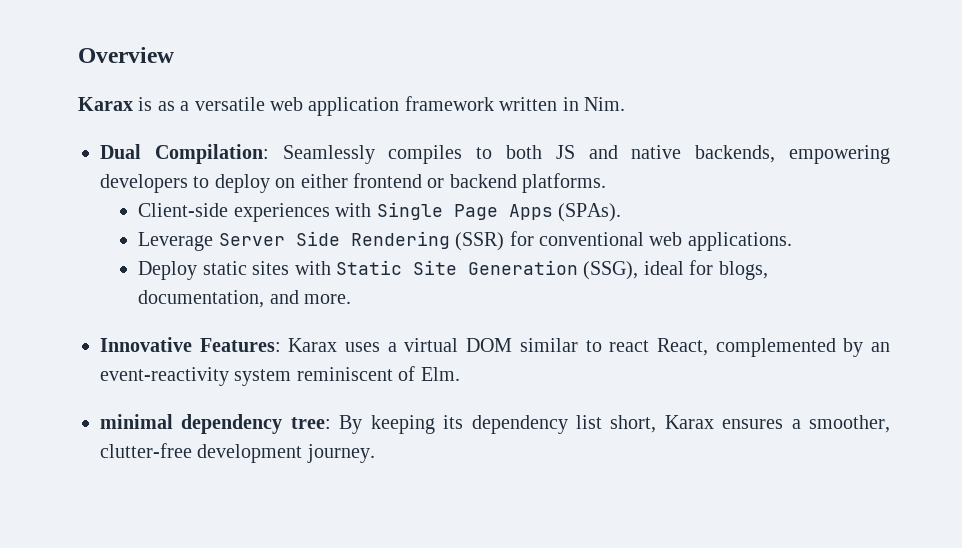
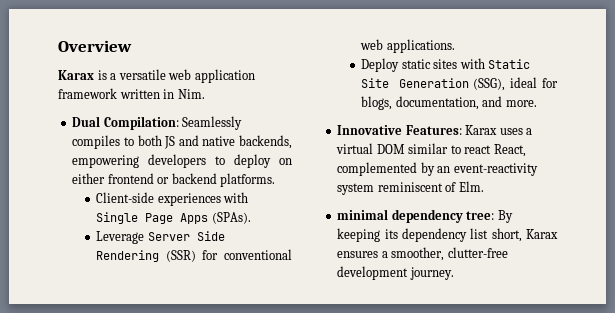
- Karax is as a versatile web application framework written in Nim.
+ Karax is a versatile web application framework written in Nim.

